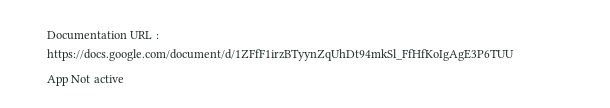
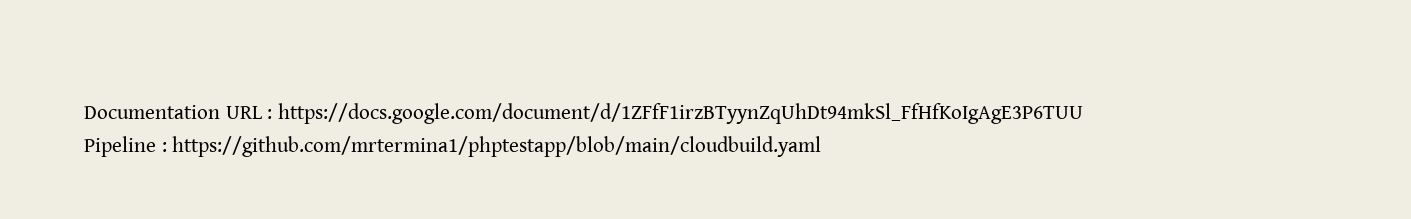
- App Not active
+ Pipeline : https://github.com/mrtermina1/phptestapp/blob/main/cloudbuild.yaml

